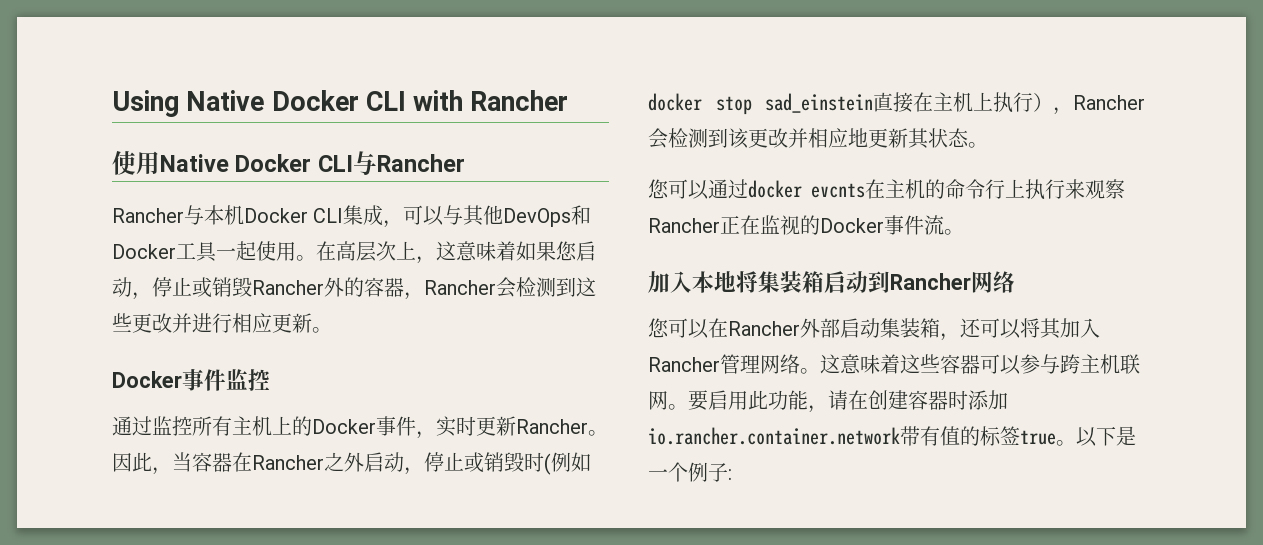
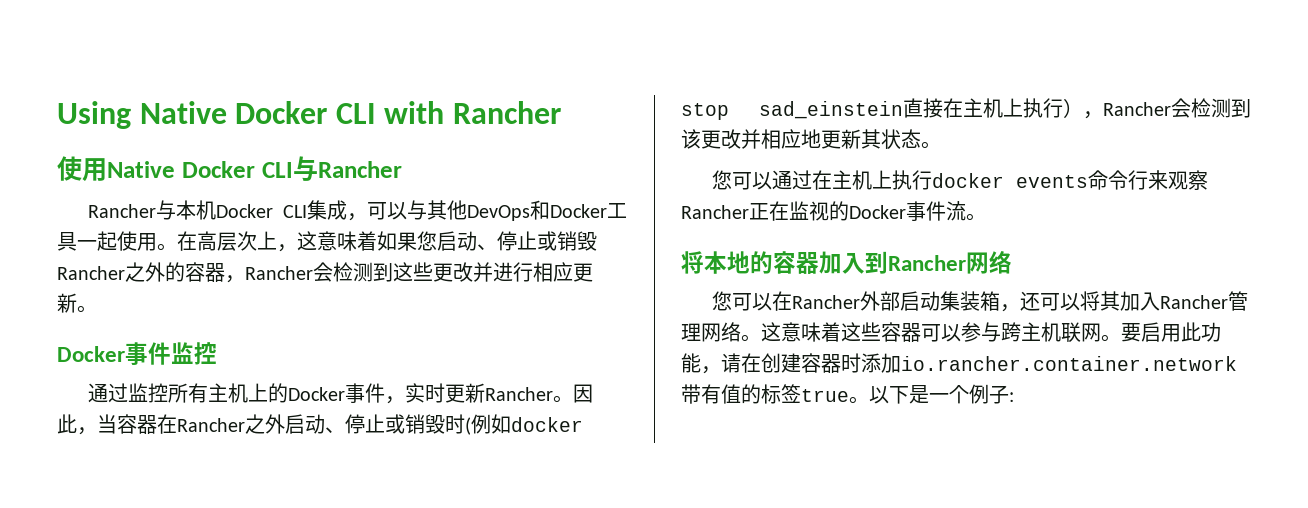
- 在高层次上，这意味着如果您启动，停止或销毁Rancher外的容器，Rancher会检测到这些更改并进行相应更新。
+ 在高层次上，这意味着如果您启动、停止或销毁Rancher之外的容器，Rancher会检测到这些更改并进行相应更新。
- 因此，当容器在Rancher之外启动，停止或销毁时(例如docker stop sad_einstein直接在主机上执行），Rancher会检测到该更改并相应地更新其状态。
+ 因此，当容器在Rancher之外启动、停止或销毁时(例如docker stop sad_einstein直接在主机上执行），Rancher会检测到该更改并相应地更新其状态。
- 您可以通过docker evcnts在主机的命令行上执行来观察Rancher正在监视的Docker事件流。
+ 您可以通过在主机上执行docker events命令行来观察Rancher正在监视的Docker事件流。
- 加入本地将集装箱启动到Rancher网络
+ 将本地的容器加入到Rancher网络

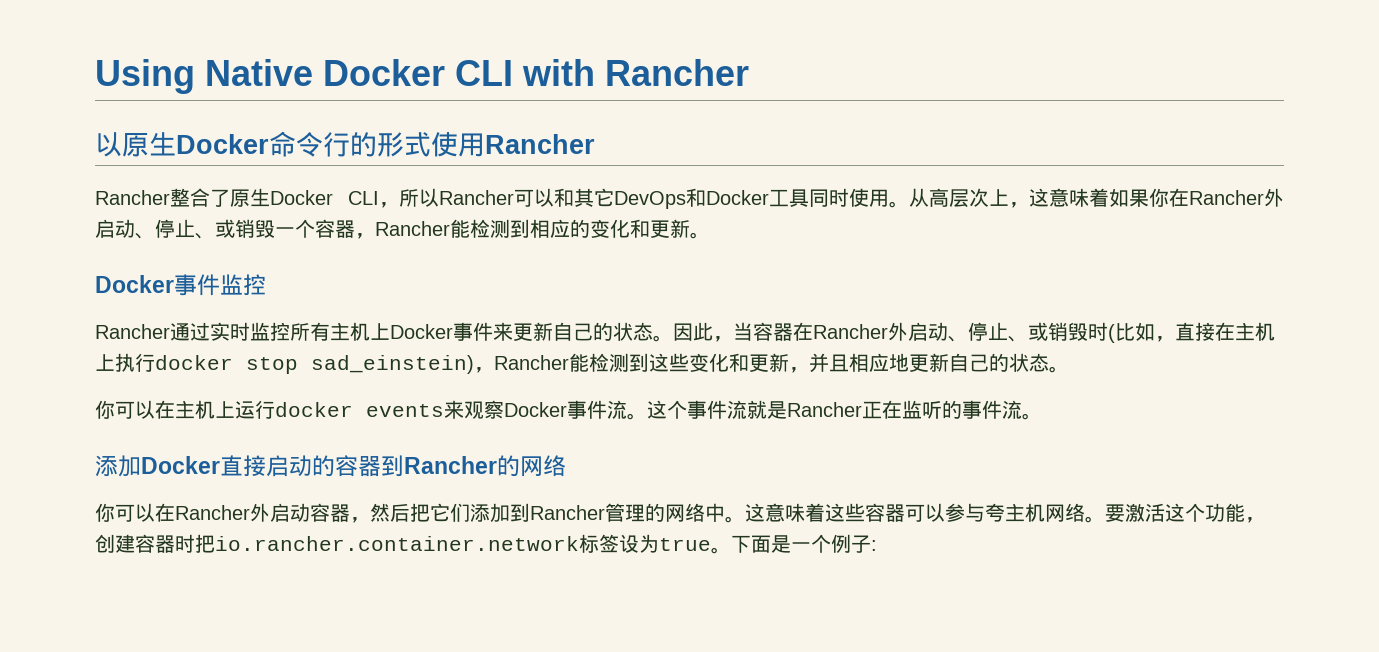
- 使用Native Docker CLI与Rancher
- Rancher与本机Docker CLI集成，可以与其他DevOps和Docker工具一起使用。在高层次上，这意味着如果您启动、停止或销毁Rancher之外的容器，Rancher会检测到这些更改并进行相应更新。
+ 以原生Docker命令行的形式使用Rancher
+ Rancher整合了原生Docker CLI，所以Rancher可以和其它DevOps和Docker工具同时使用。从高层次上，这意味着如果你在Rancher外启动、停止、或销毁一个容器，Rancher能检测到相应的变化和更新。
- 通过监控所有主机上的Docker事件，实时更新Rancher。
+ Rancher通过实时监控所有主机上Docker事件来更新自己的状态。
- 因此，当容器在Rancher之外启动、停止或销毁时(例如docker stop sad_einstein直接在主机上执行），Rancher会检测到该更改并相应地更新其状态。
+ 因此，当容器在Rancher外启动、停止、或销毁时(比如，直接在主机上执行docker stop sad_einstein)，Rancher能检测到这些变化和更新，并且相应地更新自己的状态。
- 您可以通过在主机上执行docker events命令行来观察Rancher正在监视的Docker事件流。
- 将本地的容器加入到Rancher网络
+ 你可以在主机上运行docker events来观察Docker事件流。这个事件流就是Rancher正在监听的事件流。
+ 添加Docker直接启动的容器到Rancher的网络
- 您可以在Rancher外部启动集装箱，还可以将其加入Rancher管理网络。
+ 你可以在Rancher外启动容器，然后把它们添加到Rancher管理的网络中。
- 这意味着这些容器可以参与跨主机联网。要启用此功能，请在创建容器时添加io.rancher.container.network带有值的标签true。以下是一个例子:
+ 这意味着这些容器可以参与夸主机网络。要激活这个功能，创建容器时把io.rancher.container.network标签设为true。下面是一个例子:

